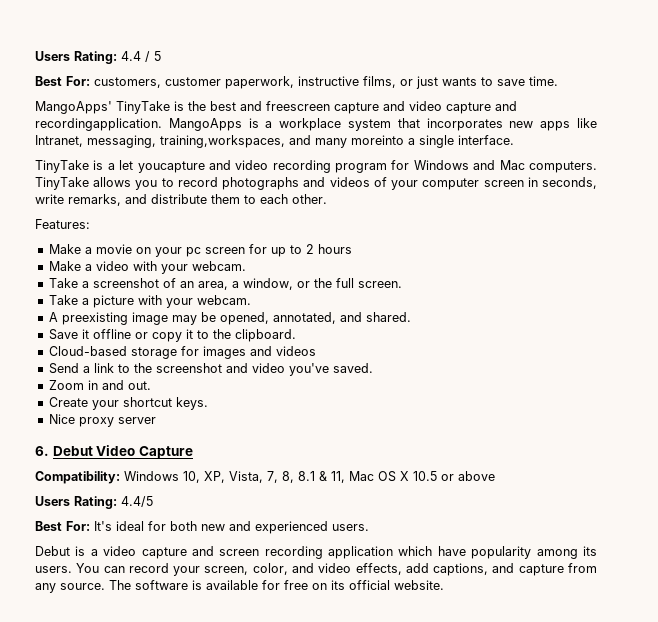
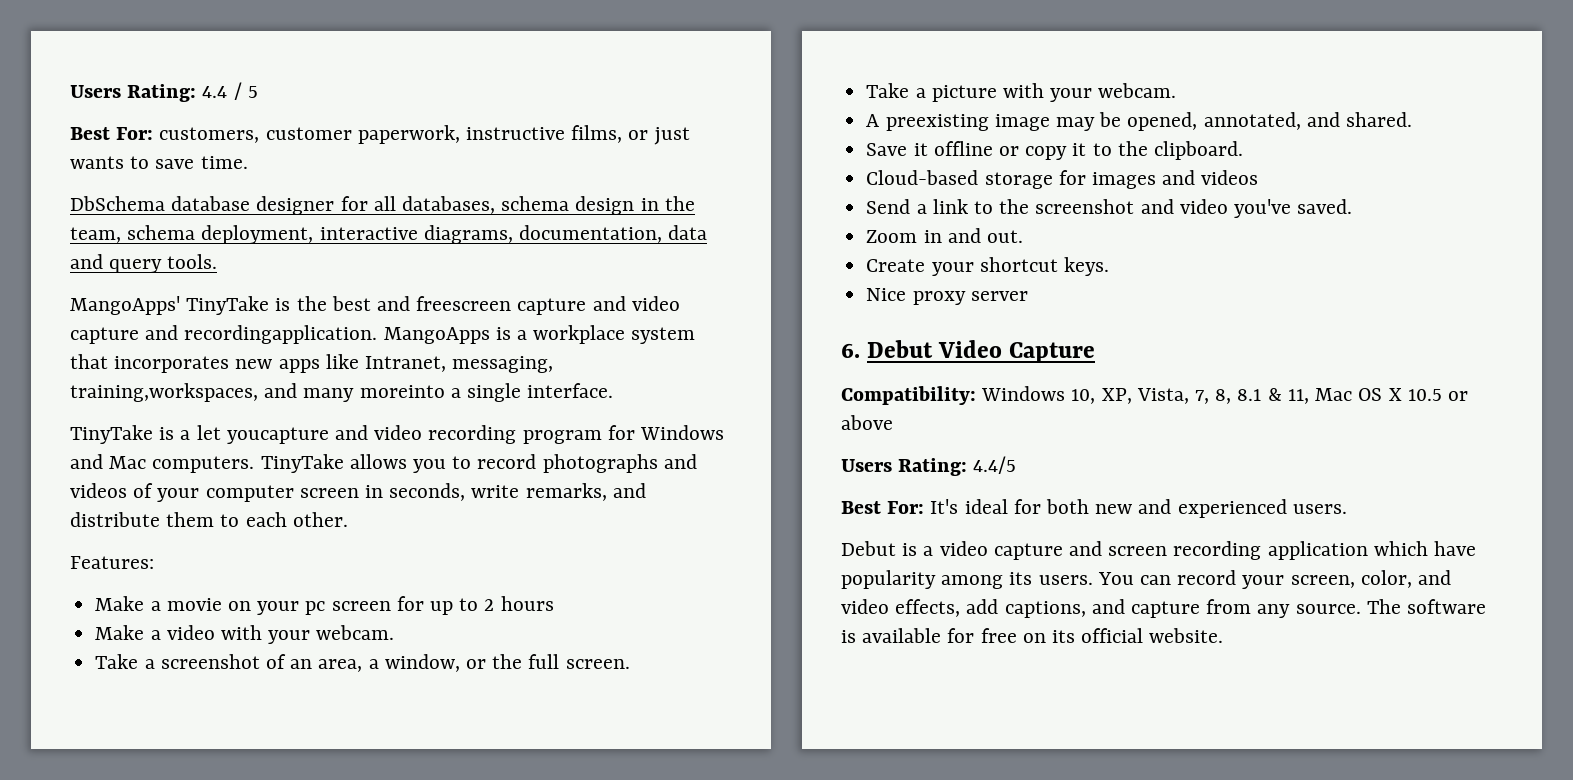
+ DbSchema database designer for all databases, schema design in the team, schema deployment, interactive diagrams, documentation, data and query tools.

